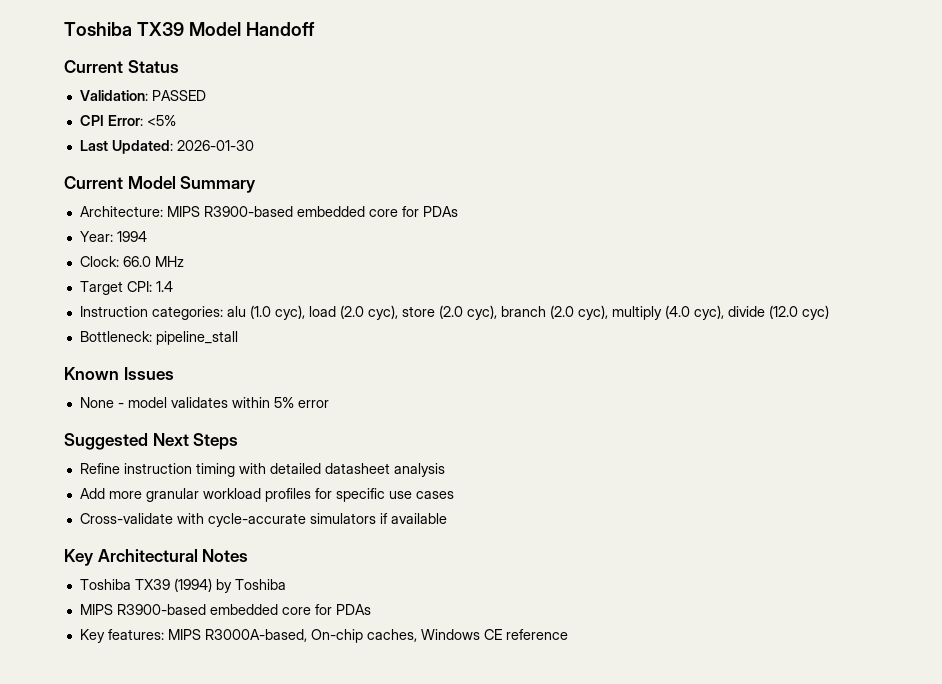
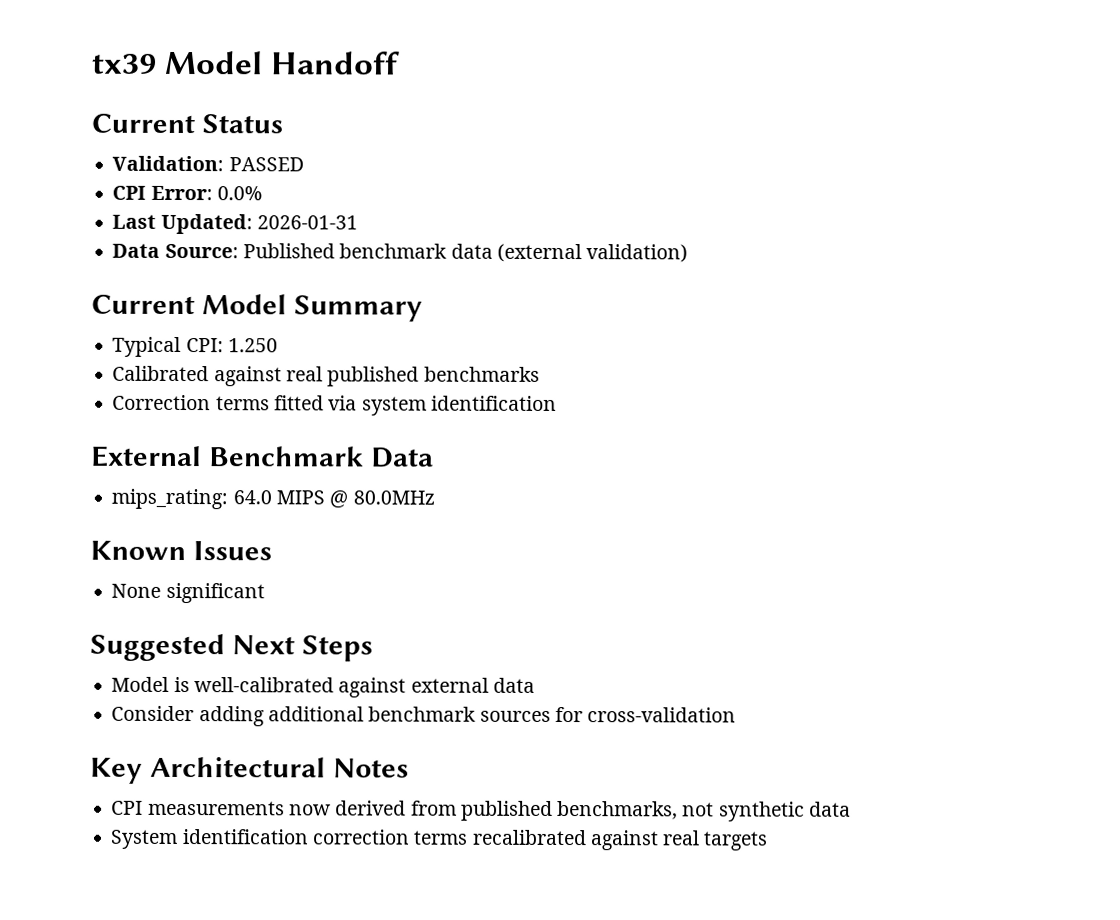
- Toshiba TX39 Model Handoff
+ tx39 Model Handoff
- CPI Error: <5%
+ CPI Error: 0.0%
- Last Updated: 2026-01-30
+ Last Updated: 2026-01-31
+ Data Source: Published benchmark data (external validation)
  Current Model Summary
- Architecture: MIPS R3900-based embedded core for PDAs
- Year: 1994
- Clock: 66.0 MHz
- Target CPI: 1.4
- Instruction categories: alu (1.0 cyc), load (2.0 cyc), store (2.0 cyc), branch (2.0 cyc), multiply (4.0 cyc), divide (12.0 cyc)
- Bottleneck: pipeline_stall
+ Typical CPI: 1.250
+ Calibrated against real published benchmarks
+ Correction terms fitted via system identification
+ External Benchmark Data
+ mips_rating: 64.0 MIPS @ 80.0MHz
  Known Issues
- None - model validates within 5% error
+ None significant
  Suggested Next Steps
- Refine instruction timing with detailed datasheet analysis
- Add more granular workload profiles for specific use cases
- Cross-validate with cycle-accurate simulators if available
+ Model is well-calibrated against external data
+ Consider adding additional benchmark sources for cross-validation
  Key Architectural Notes
- Toshiba TX39 (1994) by Toshiba
- MIPS R3900-based embedded core for PDAs
- Key features: MIPS R3000A-based, On-chip caches, Windows CE reference
+ CPI measurements now derived from published benchmarks, not synthetic data
+ System identification correction terms recalibrated against real targets

